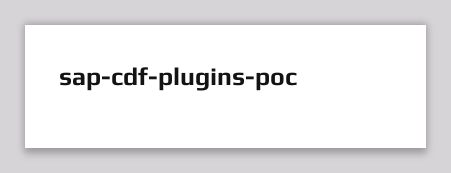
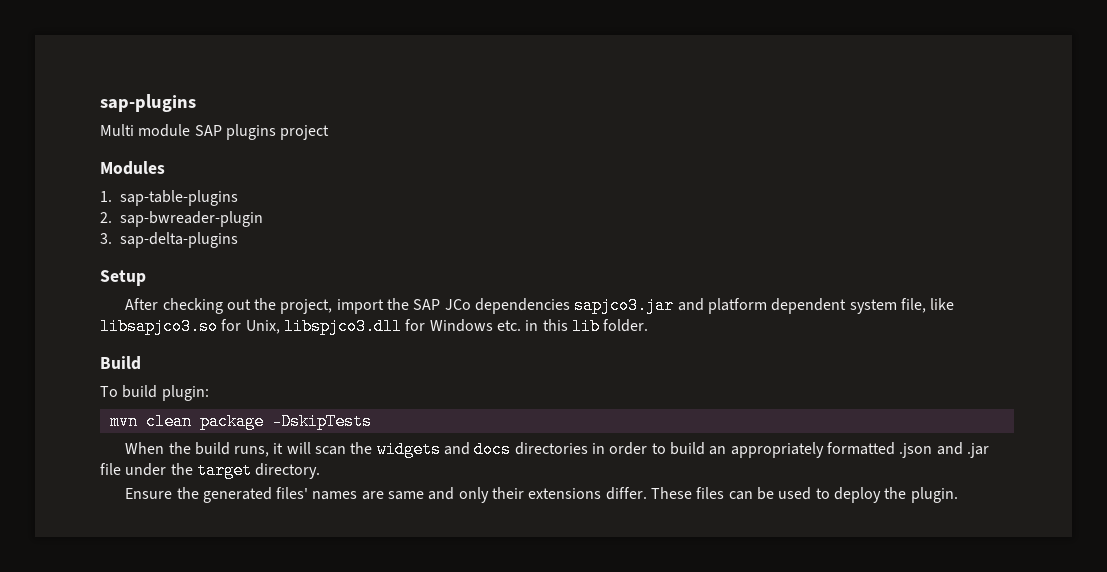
- sap-cdf-plugins-poc
+ sap-plugins
+ Multi module SAP plugins project
+ Modules
+ 1. sap-table-plugins
+ 2. sap-bwreader-plugin
+ 3. sap-delta-plugins
+ Setup
+ After checking out the project, import the SAP JCo dependencies sapjco3.jar and platform dependent system file, like libsapjco3.so for Unix, libspjco3.dll for Windows etc. in this lib folder.
+ Build
+ To build plugin:
+ mvn clean package -DskipTests
+ When the build runs, it will scan the widgets and docs directories in order to build an appropriately formatted .json and .jar file under the target directory.
+ Ensure the generated files' names are same and only their extensions differ. These files can be used to deploy the plugin.

